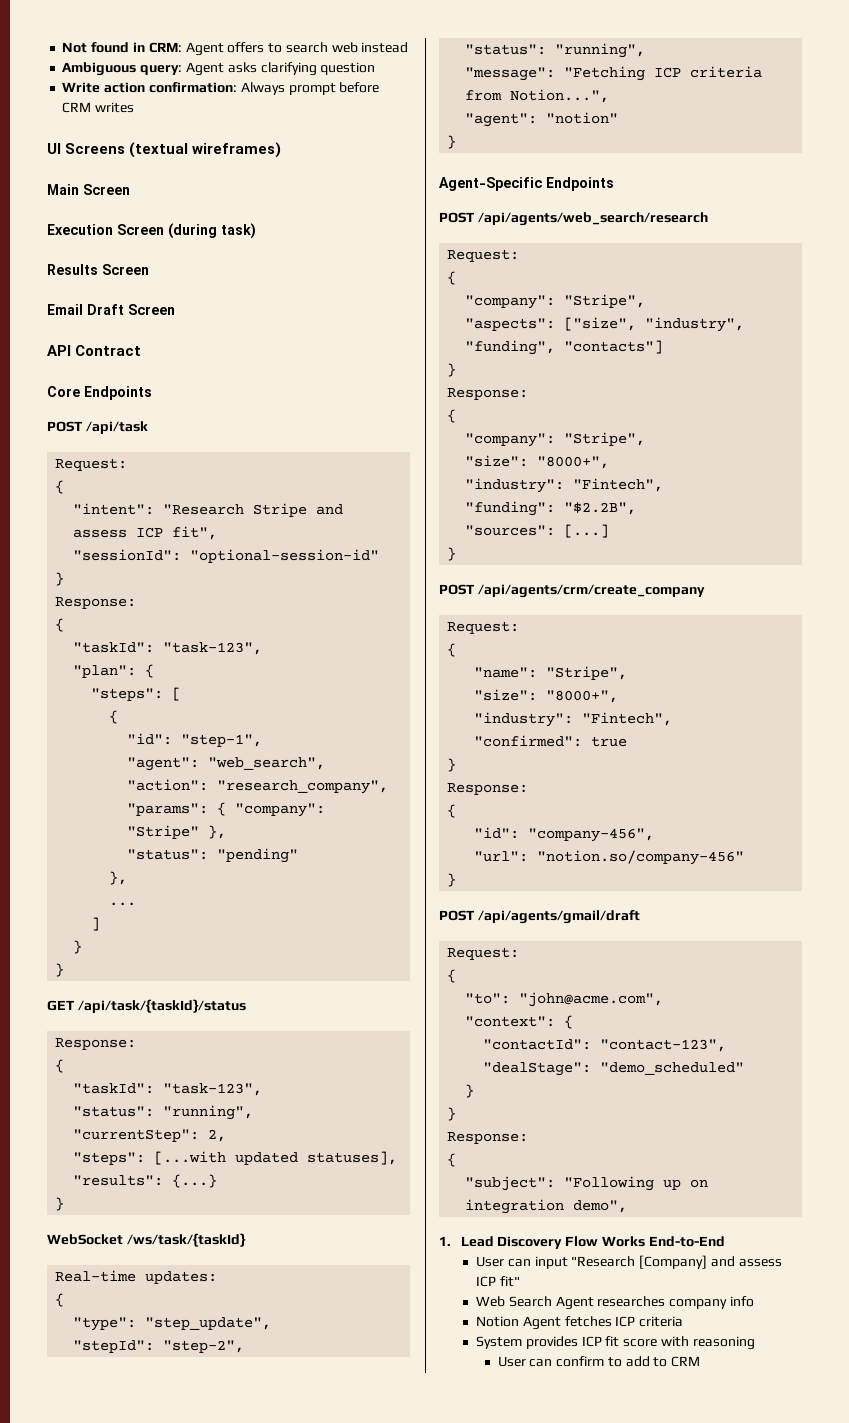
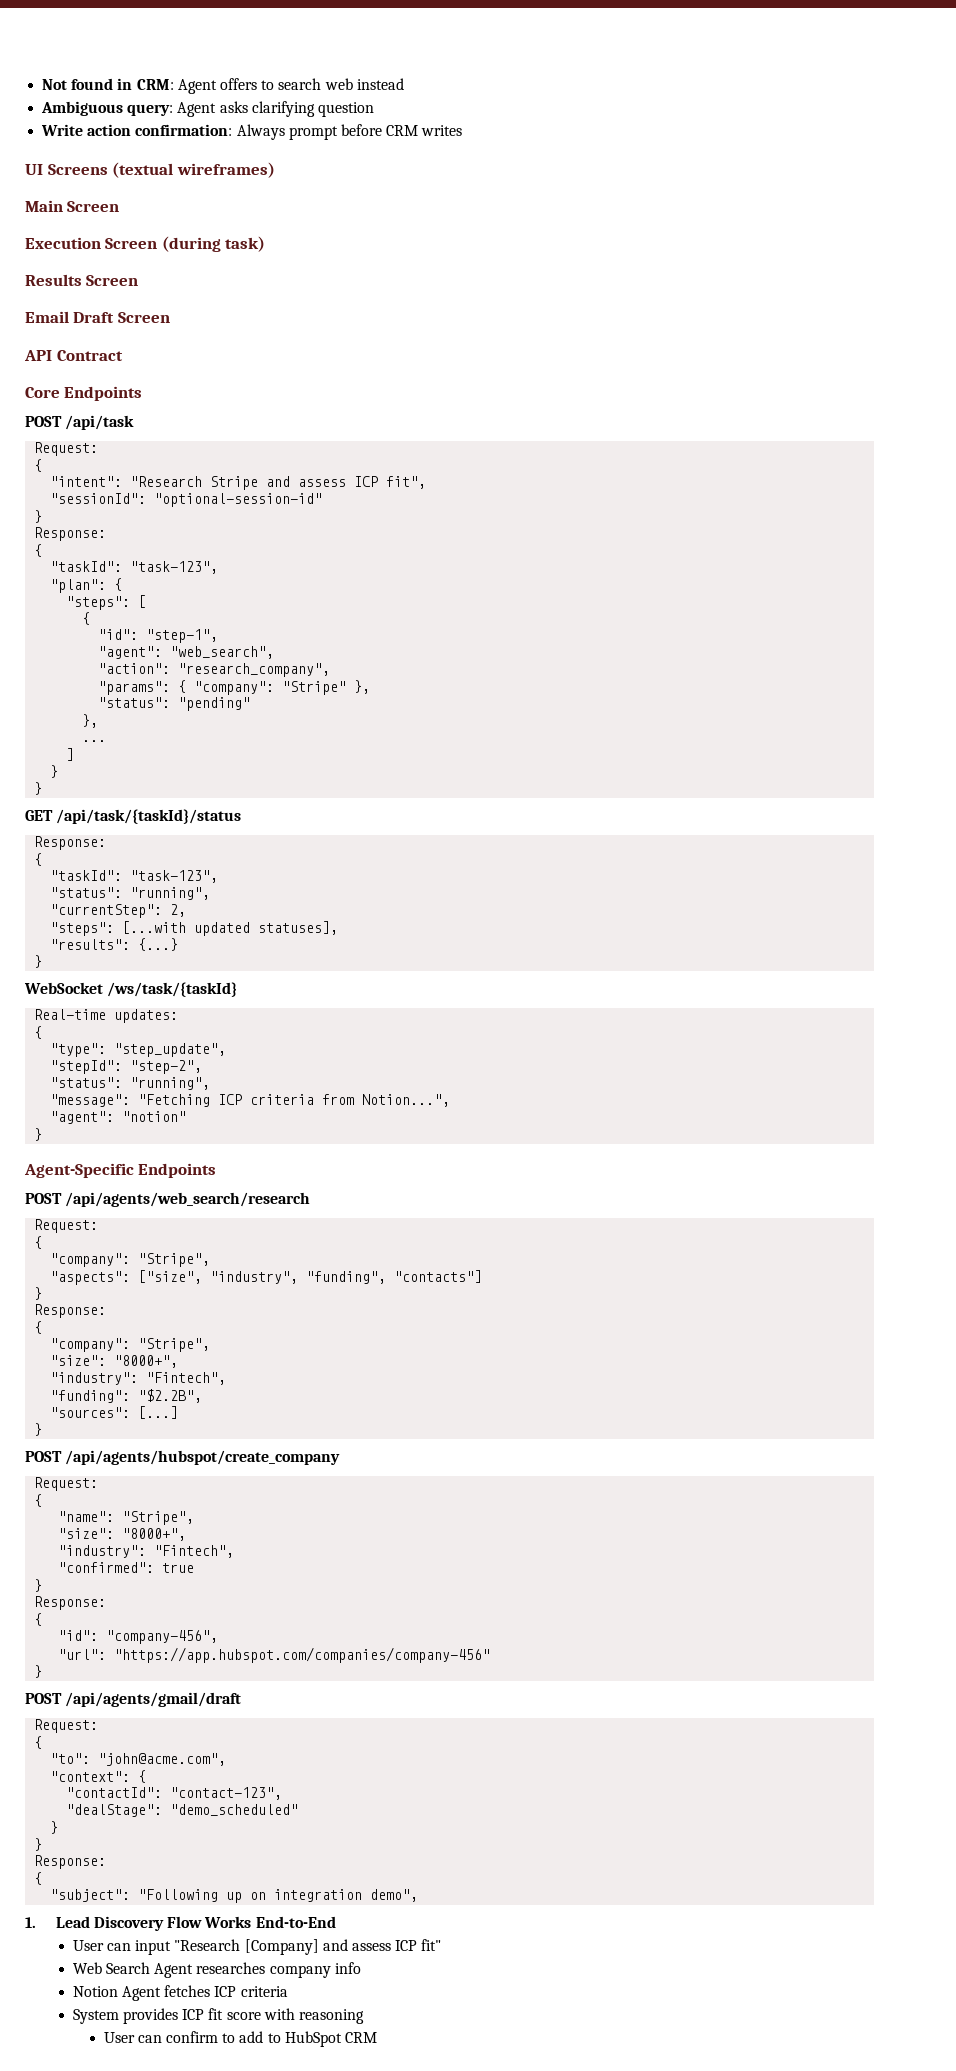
- POST /api/agents/crm/create_company
+ POST /api/agents/hubspot/create_company
- "url": "notion.so/company-456"
+ "url": "https://app.hubspot.com/companies/company-456"
- User can confirm to add to CRM
+ User can confirm to add to HubSpot CRM

